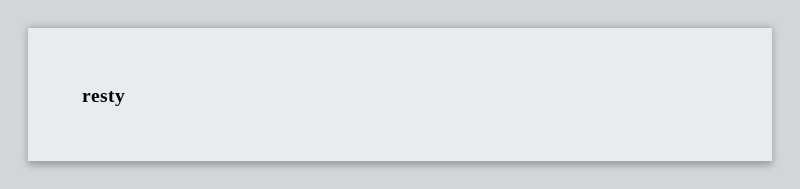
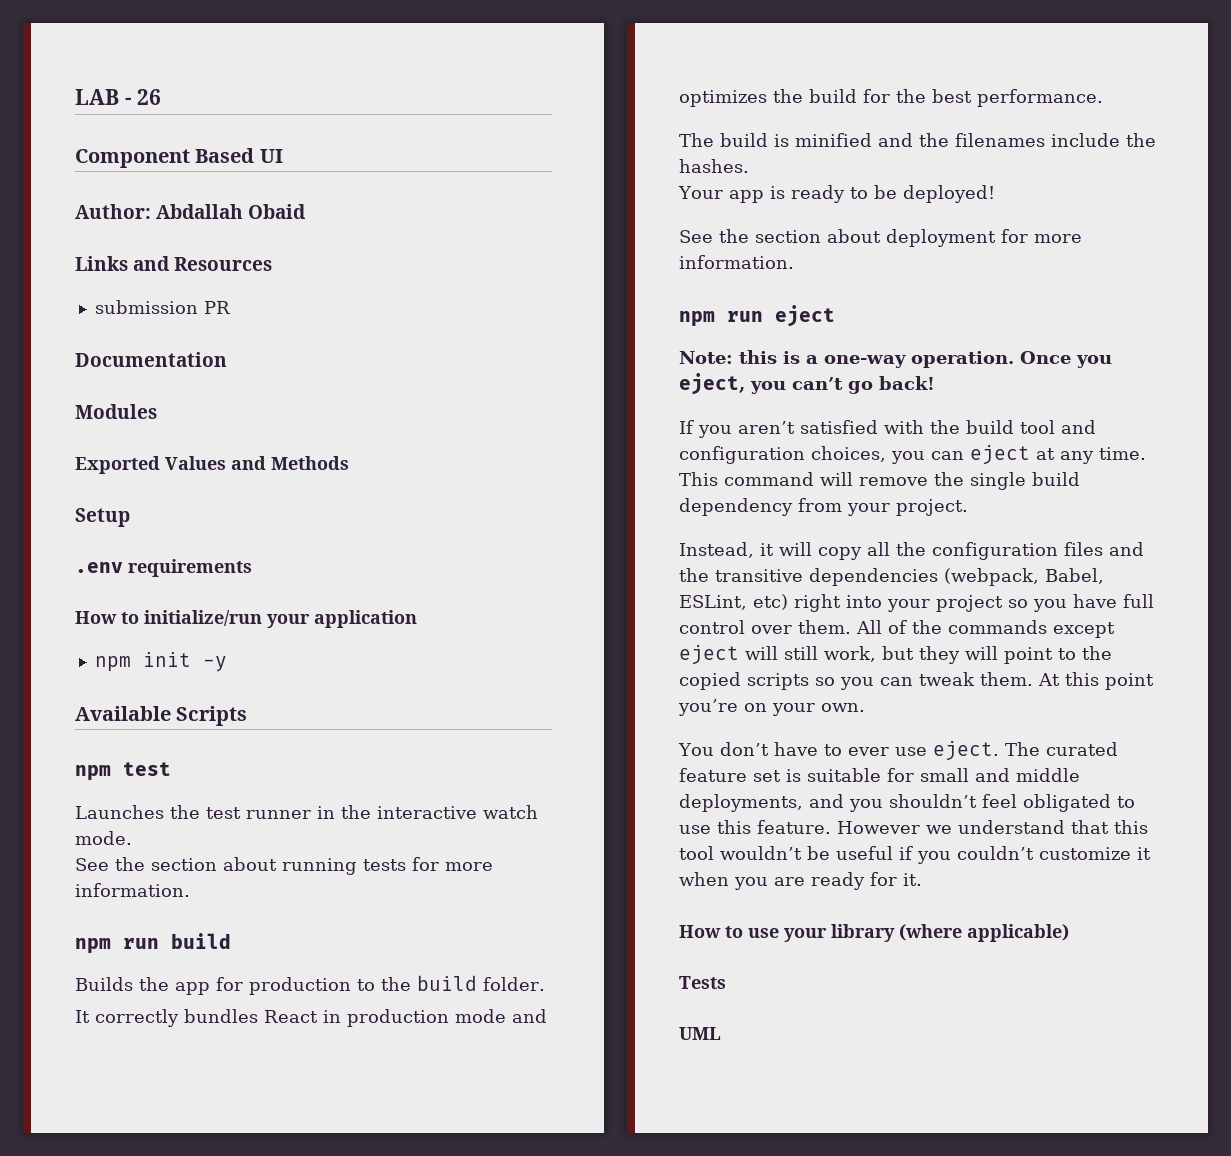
- resty
+ LAB - 26
+ Component Based UI
+ Author: Abdallah Obaid
+ Links and Resources
+ submission PR
+ Documentation
+ Modules
+ Exported Values and Methods
+ Setup
+ .env requirements
+ How to initialize/run your application
+ npm init -y
+ Available Scripts
+ npm test
+ Launches the test runner in the interactive watch mode.
+ See the section about running tests for more information.
+ npm run build
+ Builds the app for production to the build folder.
+ It correctly bundles React in production mode and optimizes the build for the best performance.
+ The build is minified and the filenames include the hashes.
+ Your app is ready to be deployed!
+ See the section about deployment for more information.
+ npm run eject
+ Note: this is a one-way operation. Once you eject, you can’t go back!
+ If you aren’t satisfied with the build tool and configuration choices, you can eject at any time. This command will remove the single build dependency from your project.
+ Instead, it will copy all the configuration files and the transitive dependencies (webpack, Babel, ESLint, etc) right into your project so you have full control over them. All of the commands except eject will still work, but they will point to the copied scripts so you can tweak them. At this point you’re on your own.
+ You don’t have to ever use eject. The curated feature set is suitable for small and middle deployments, and you shouldn’t feel obligated to use this feature. However we understand that this tool wouldn’t be useful if you couldn’t customize it when you are ready for it.
+ How to use your library (where applicable)
+ Tests
+ UML

